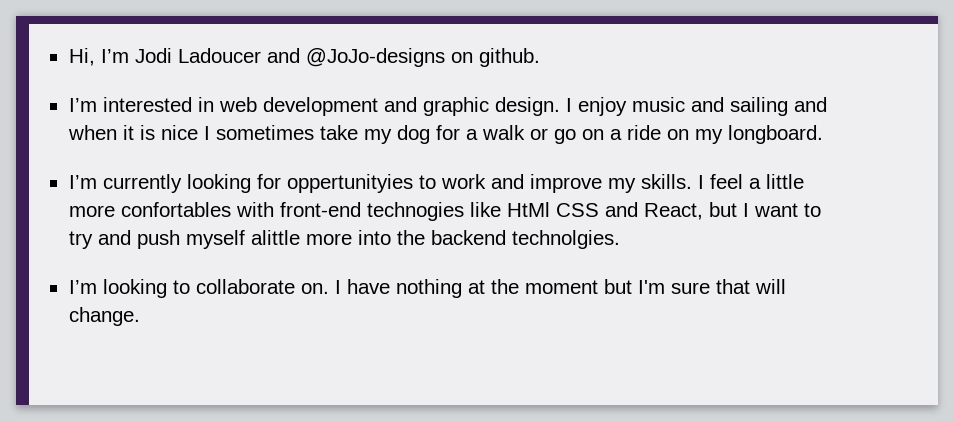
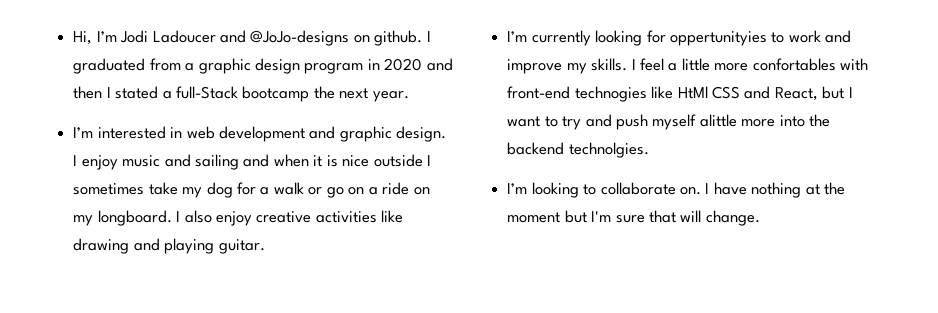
+ I graduated from a graphic design program in 2020 and then I stated a full-Stack bootcamp the next year.
- I enjoy music and sailing and when it is nice I sometimes take my dog for a walk or go on a ride on my longboard.
+ I enjoy music and sailing and when it is nice outside I sometimes take my dog for a walk or go on a ride on my longboard. I also enjoy creative activities like drawing and playing guitar.

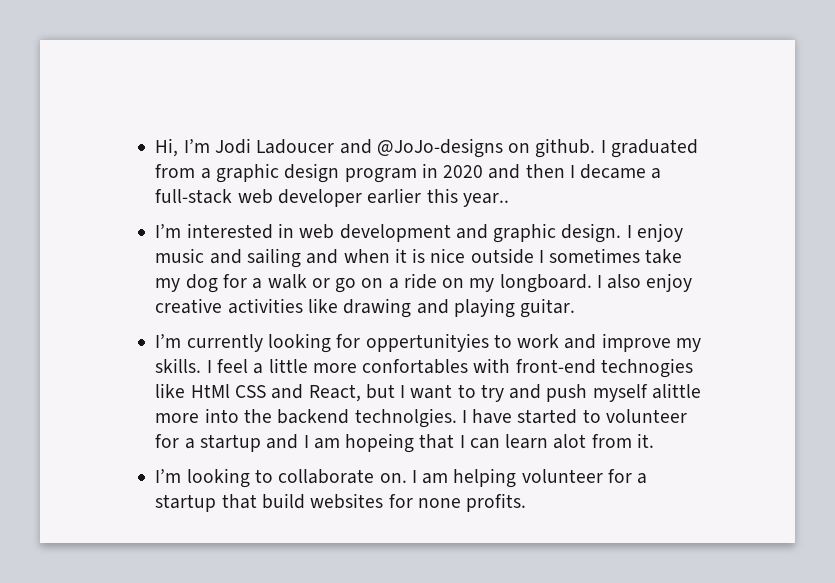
- I graduated from a graphic design program in 2020 and then I stated a full-Stack bootcamp the next year.
+ I graduated from a graphic design program in 2020 and then I decame a full-stack web developer earlier this year..
+ I have started to volunteer for a startup and I am hopeing that I can learn alot from it.
- I have nothing at the moment but I'm sure that will change.
+ I am helping volunteer for a startup that build websites for none profits.

